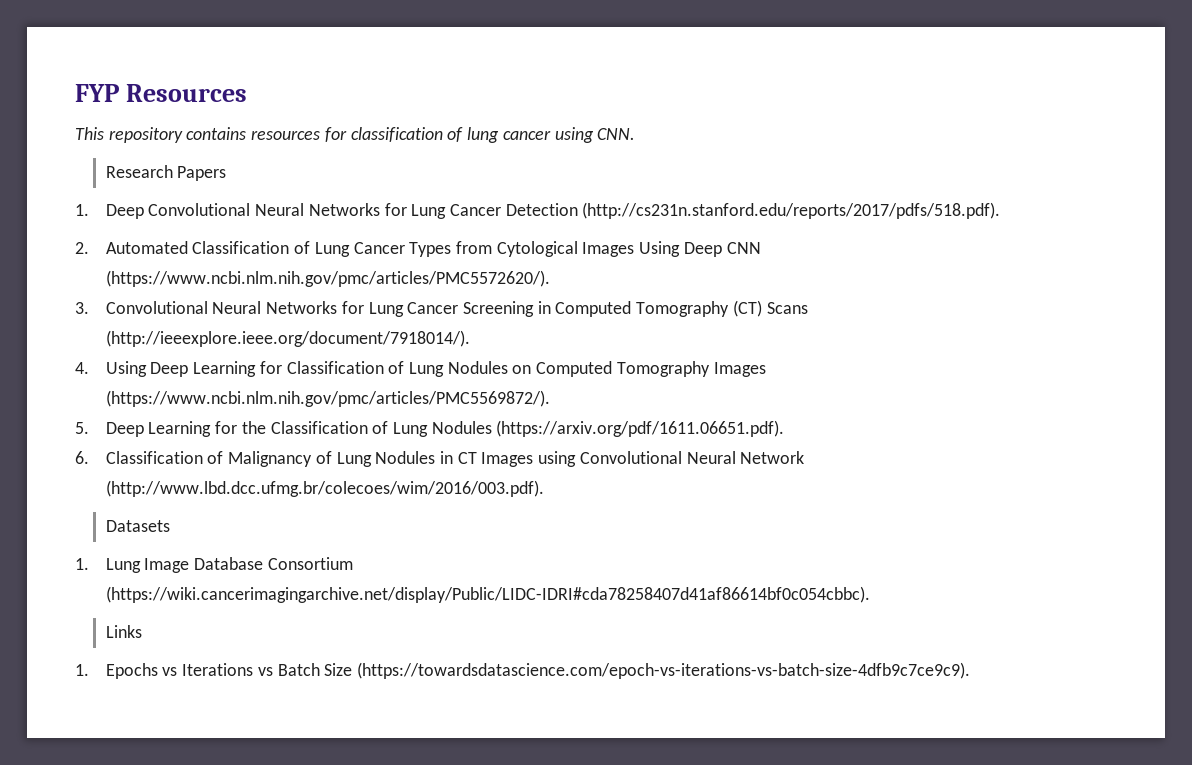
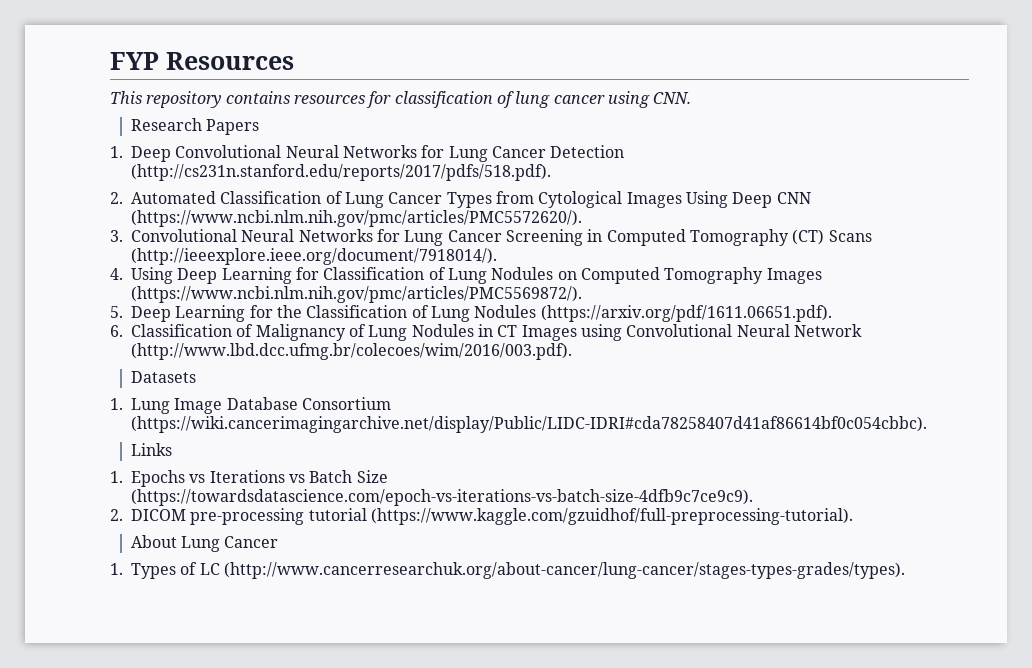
+ 2. DICOM pre-processing tutorial (https://www.kaggle.com/gzuidhof/full-preprocessing-tutorial).
+ About Lung Cancer
+ 1. Types of LC (http://www.cancerresearchuk.org/about-cancer/lung-cancer/stages-types-grades/types).

